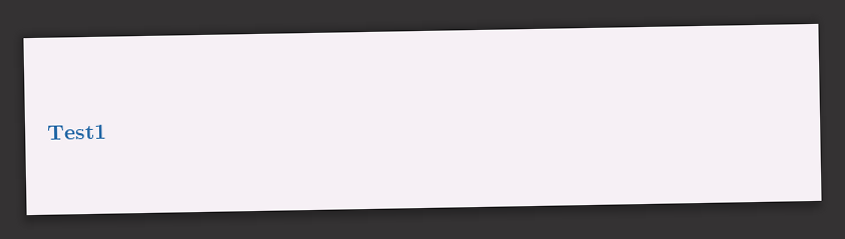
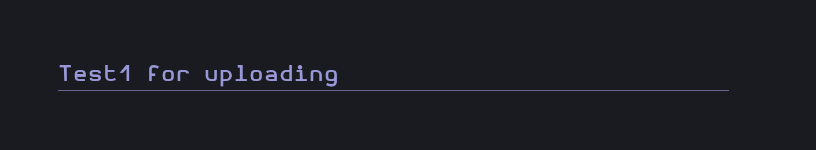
- Test1
+ Test1 for uploading

